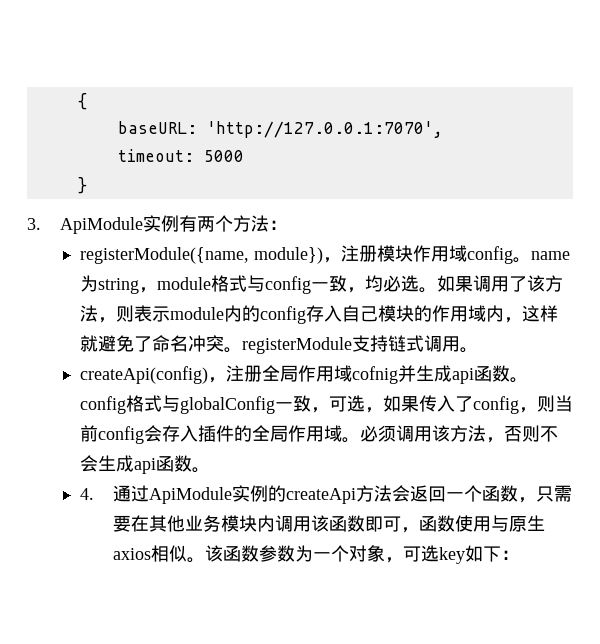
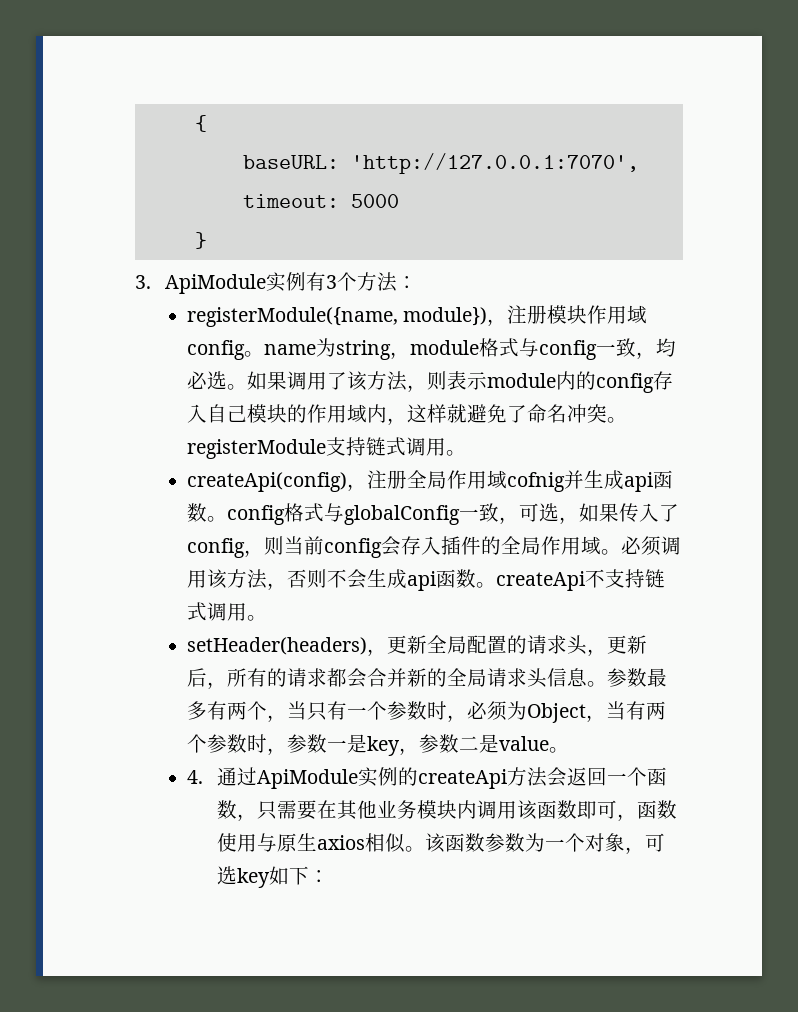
- 3. ApiModule实例有两个方法：
+ 3. ApiModule实例有3个方法：
- 必须调用该方法，否则不会生成api函数。
+ 必须调用该方法，否则不会生成api函数。createApi不支持链式调用。
+ setHeader(headers)，更新全局配置的请求头，更新后，所有的请求都会合并新的全局请求头信息。参数最多有两个，当只有一个参数时，必须为Object，当有两个参数时，参数一是key，参数二是value。

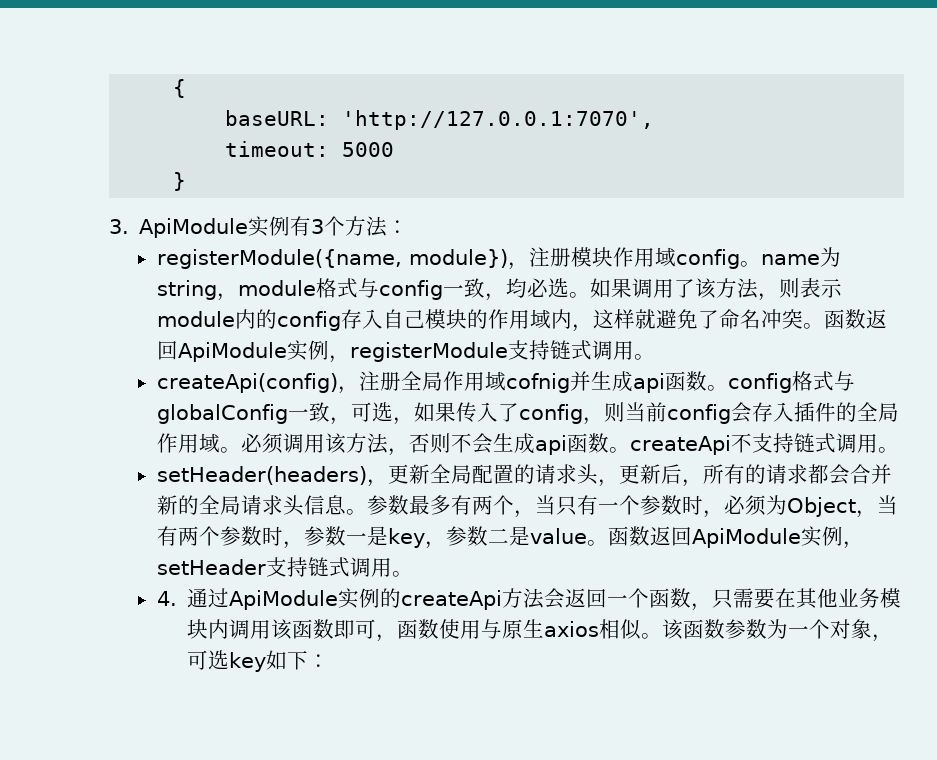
- 如果调用了该方法，则表示module内的config存入自己模块的作用域内，这样就避免了命名冲突。registerModule支持链式调用。
+ 如果调用了该方法，则表示module内的config存入自己模块的作用域内，这样就避免了命名冲突。函数返回ApiModule实例，registerModule支持链式调用。
+ 函数返回ApiModule实例，setHeader支持链式调用。

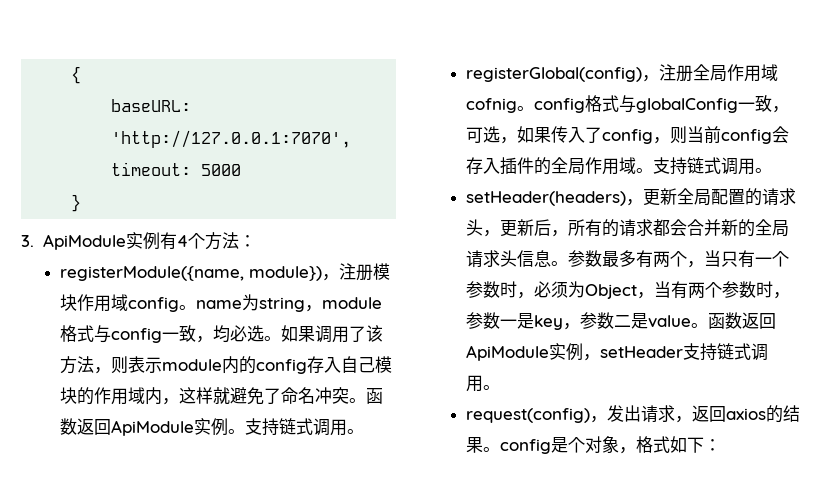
- 3. ApiModule实例有3个方法：
+ 3. ApiModule实例有4个方法：
- 函数返回ApiModule实例，registerModule支持链式调用。
- createApi(config)，注册全局作用域cofnig并生成api函数。config格式与globalConfig一致，可选，如果传入了config，则当前config会存入插件的全局作用域。必须调用该方法，否则不会生成api函数。createApi不支持链式调用。
+ 函数返回ApiModule实例。支持链式调用。
+ registerGlobal(config)，注册全局作用域cofnig。config格式与globalConfig一致，可选，如果传入了config，则当前config会存入插件的全局作用域。支持链式调用。
- 4.通过ApiModule实例的createApi方法会返回一个函数，只需要在其他业务模块内调用该函数即可，函数使用与原生axios相似。该函数参数为一个对象，可选key如下：
+ request(config)，发出请求，返回axios的结果。config是个对象，格式如下：

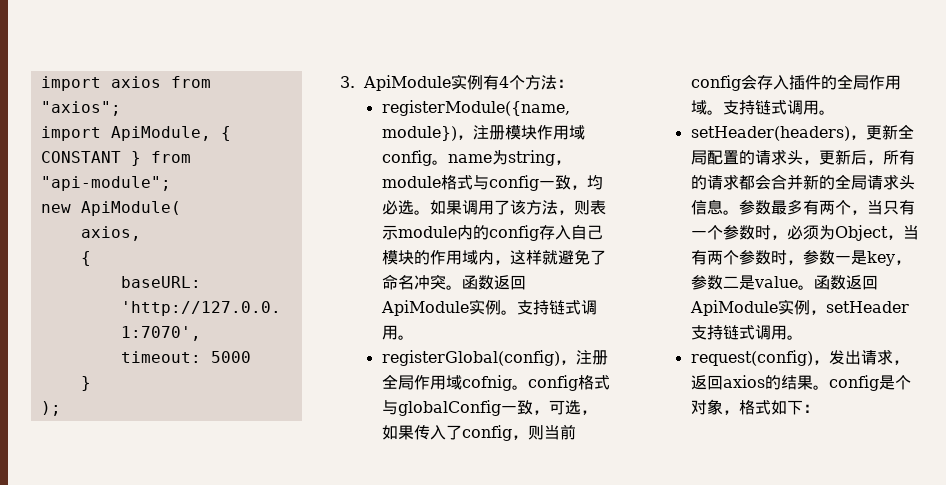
+ import axios from "axios";
+ import ApiModule, { CONSTANT } from "api-module";
+ new ApiModule(
+ axios,
+ );

